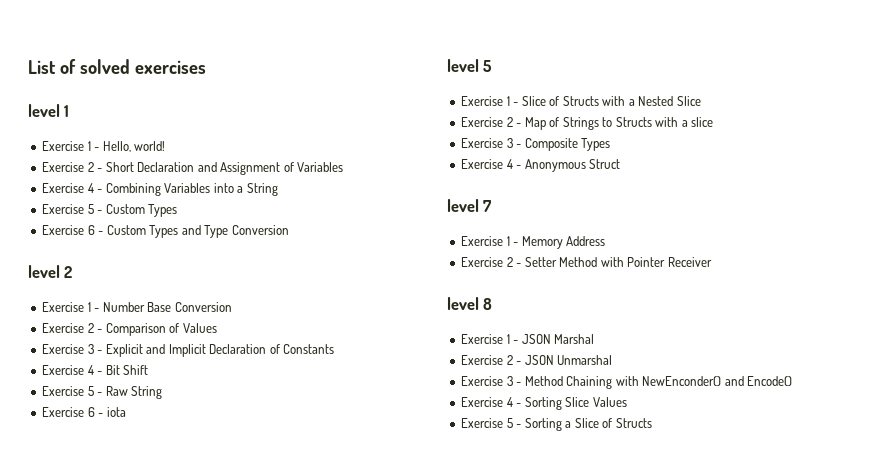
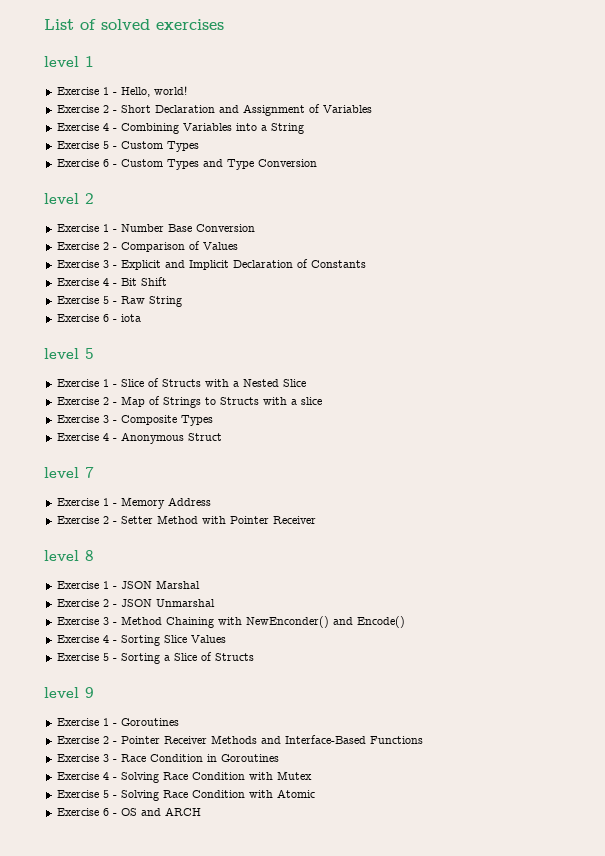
+ level 9
+ Exercise 1 - Goroutines
+ Exercise 2 - Pointer Receiver Methods and Interface-Based Functions
+ Exercise 3 - Race Condition in Goroutines
+ Exercise 4 - Solving Race Condition with Mutex
+ Exercise 5 - Solving Race Condition with Atomic
+ Exercise 6 - OS and ARCH

